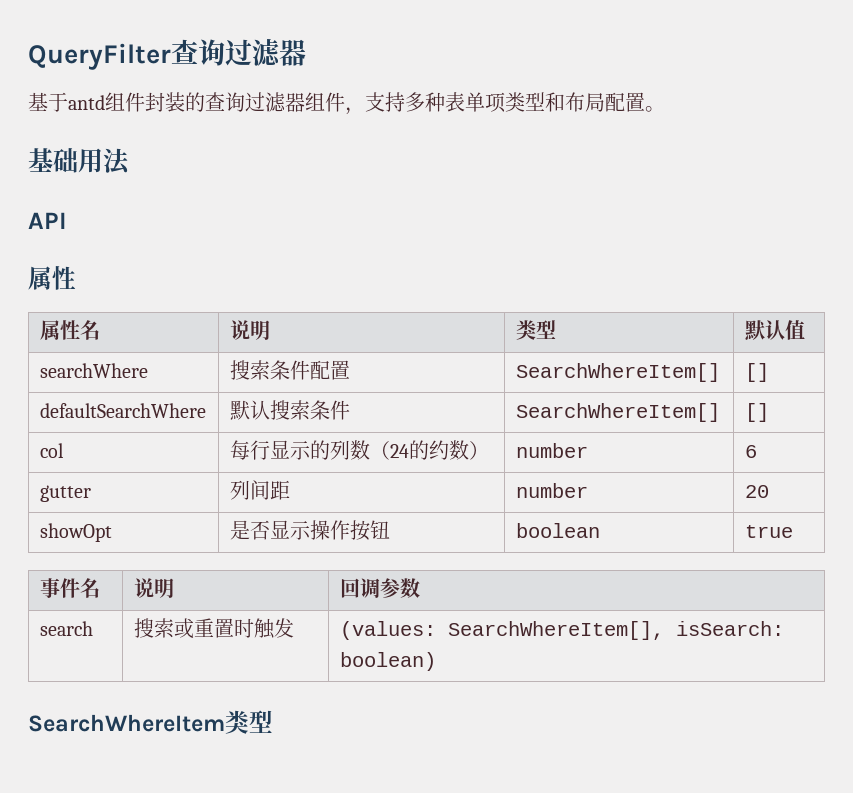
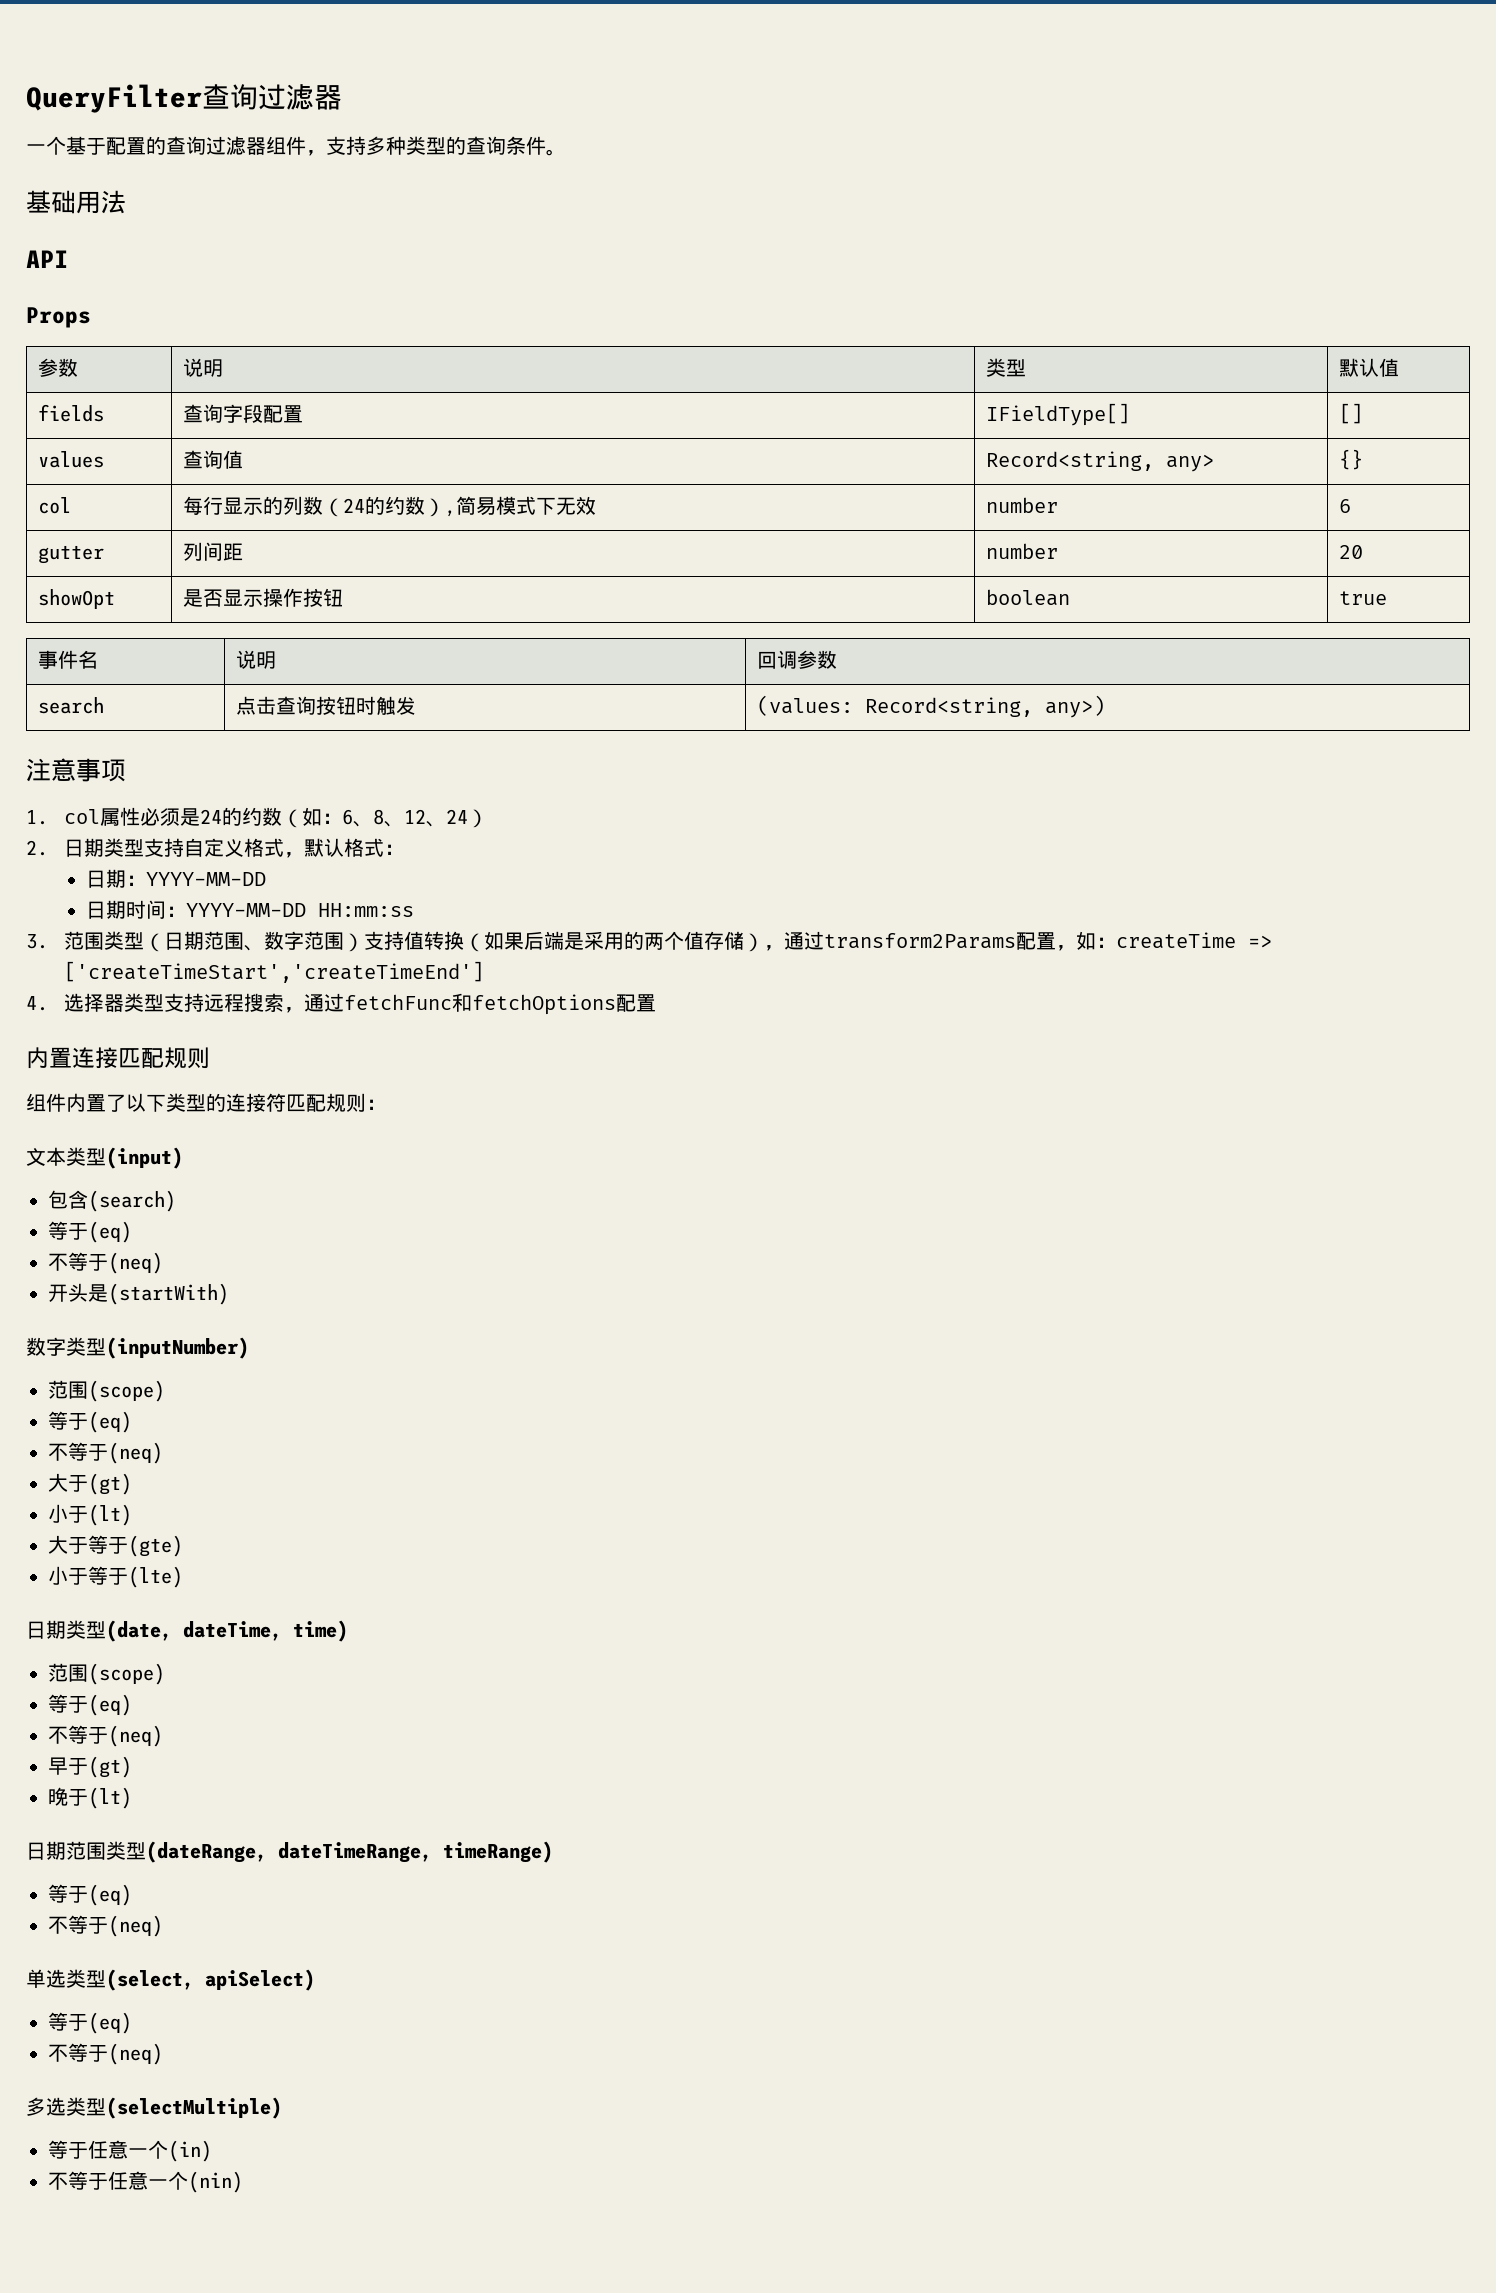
- 基于antd组件封装的查询过滤器组件，支持多种表单项类型和布局配置。
+ 一个基于配置的查询过滤器组件，支持多种类型的查询条件。
  API
- 属性
- 属性名 | 说明 | 类型 | 默认值
+ Props
+ 参数 | 说明 | 类型 | 默认值
- searchWhere | 搜索条件配置 | SearchWhereItem[] | []
- defaultSearchWhere | 默认搜索条件 | SearchWhereItem[] | []
+ fields | 查询字段配置 | IFieldType[] | []
+ values | 查询值 | Record<string, any> | {}
- col | 每行显示的列数（24的约数） | number | 6
+ col | 每行显示的列数（24的约数）,简易模式下无效 | number | 6
- search | 搜索或重置时触发 | (values: SearchWhereItem[], isSearch: boolean)
- SearchWhereItem类型
+ search | 点击查询按钮时触发 | (values: Record<string, any>)
+ 注意事项
+ 1. col属性必须是24的约数（如：6、8、12、24）
+ 2.日期类型支持自定义格式，默认格式：
+ 日期：YYYY-MM-DD
+ 日期时间：YYYY-MM-DD HH:mm:ss
+ 3.范围类型（日期范围、数字范围）支持值转换（如果后端是采用的两个值存储），通过transform2Params配置，如：createTime => ['createTimeStart','createTimeEnd']
+ 4.选择器类型支持远程搜索，通过fetchFunc和fetchOptions配置
+ 内置连接匹配规则
+ 组件内置了以下类型的连接符匹配规则：
+ 文本类型(input)
+ 包含(search)
+ 等于(eq)
+ 不等于(neq)
+ 开头是(startWith)
+ 数字类型(inputNumber)
+ 范围(scope)
+ 等于(eq)
+ 不等于(neq)
+ 大于(gt)
+ 小于(lt)
+ 大于等于(gte)
+ 小于等于(lte)
+ 日期类型(date, dateTime, time)
+ 范围(scope)
+ 等于(eq)
+ 不等于(neq)
+ 早于(gt)
+ 晚于(lt)
+ 日期范围类型(dateRange, dateTimeRange, timeRange)
+ 等于(eq)
+ 不等于(neq)
+ 单选类型(select, apiSelect)
+ 等于(eq)
+ 不等于(neq)
+ 多选类型(selectMultiple)
+ 等于任意一个(in)
+ 不等于任意一个(nin)

